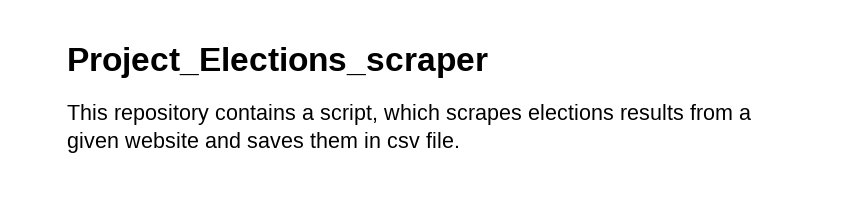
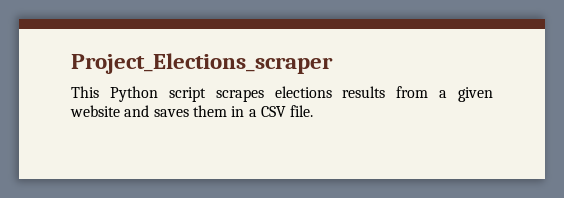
- This repository contains a script, which scrapes elections results from a given website and saves them in csv file.
+ This Python script scrapes elections results from a given website and saves them in a CSV file.

